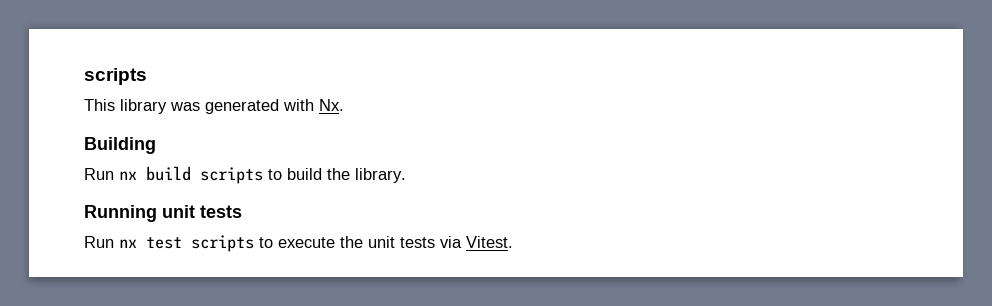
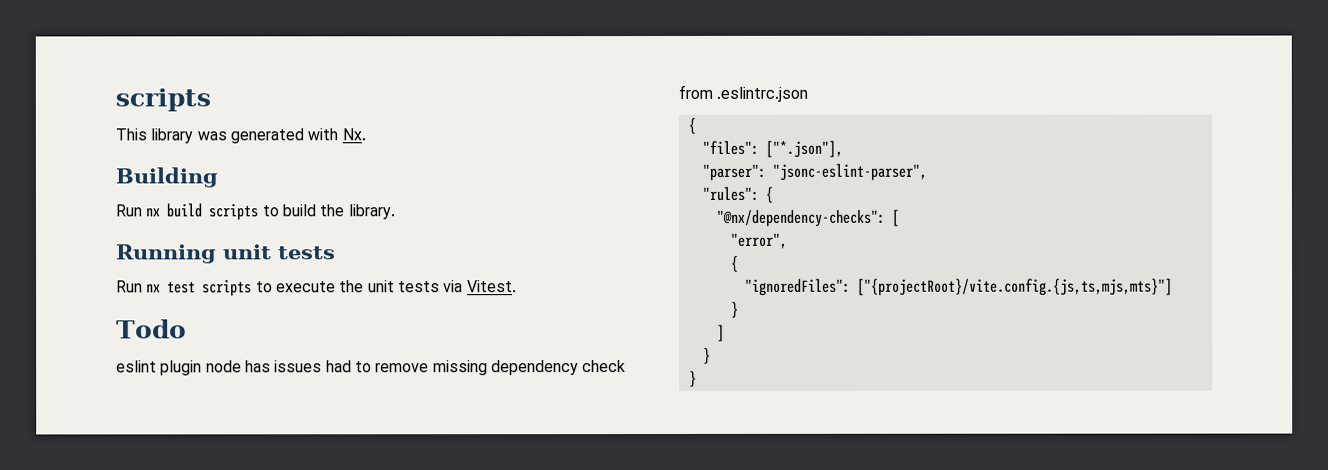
+ Todo
+ eslint plugin node has issues had to remove missing dependency check from .eslintrc.json
+ {
+ "files": ["*.json"],
+ "parser": "jsonc-eslint-parser",
+ "rules": {
+ "@nx/dependency-checks": [
+ "error",
+ {
+ "ignoredFiles": ["{projectRoot}/vite.config.{js,ts,mjs,mts}"]
+ }
+ ]
+ }
+ }

